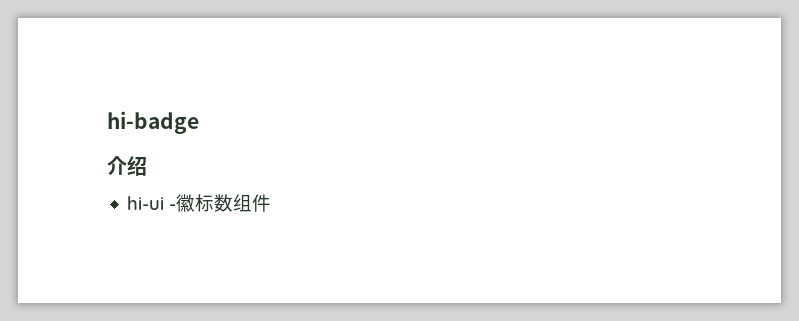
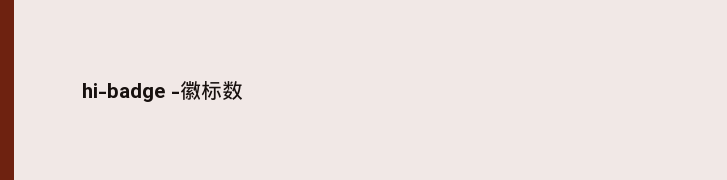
- hi-badge
- 介绍
- hi-ui -徽标数组件
+ hi-badge -徽标数

